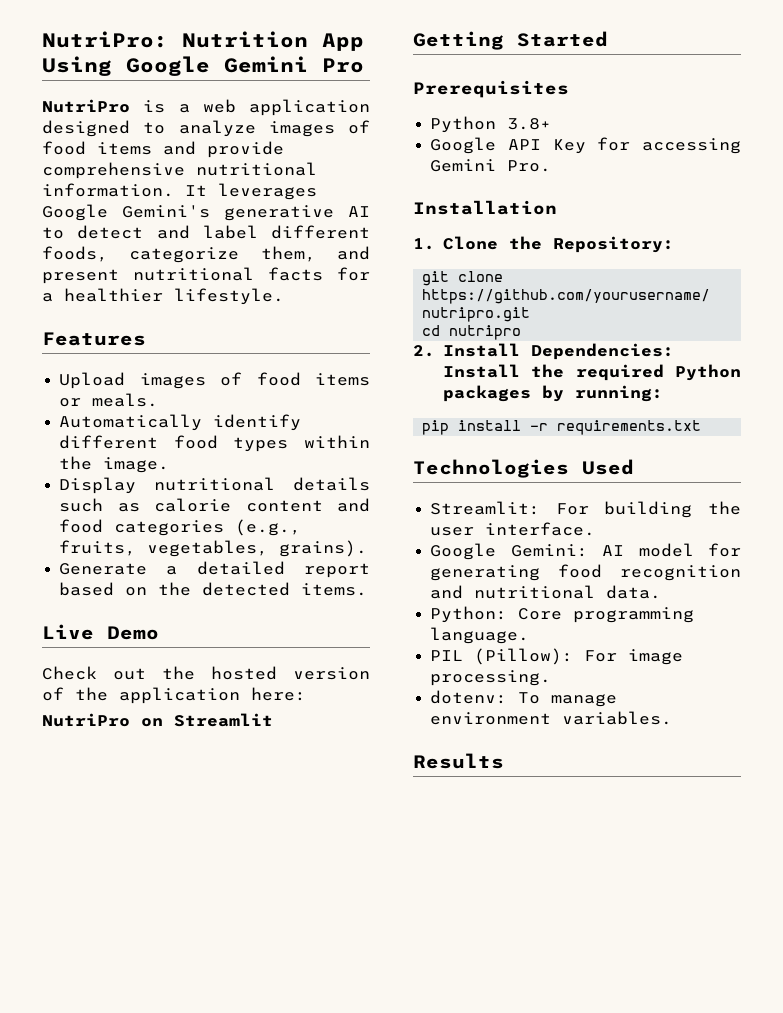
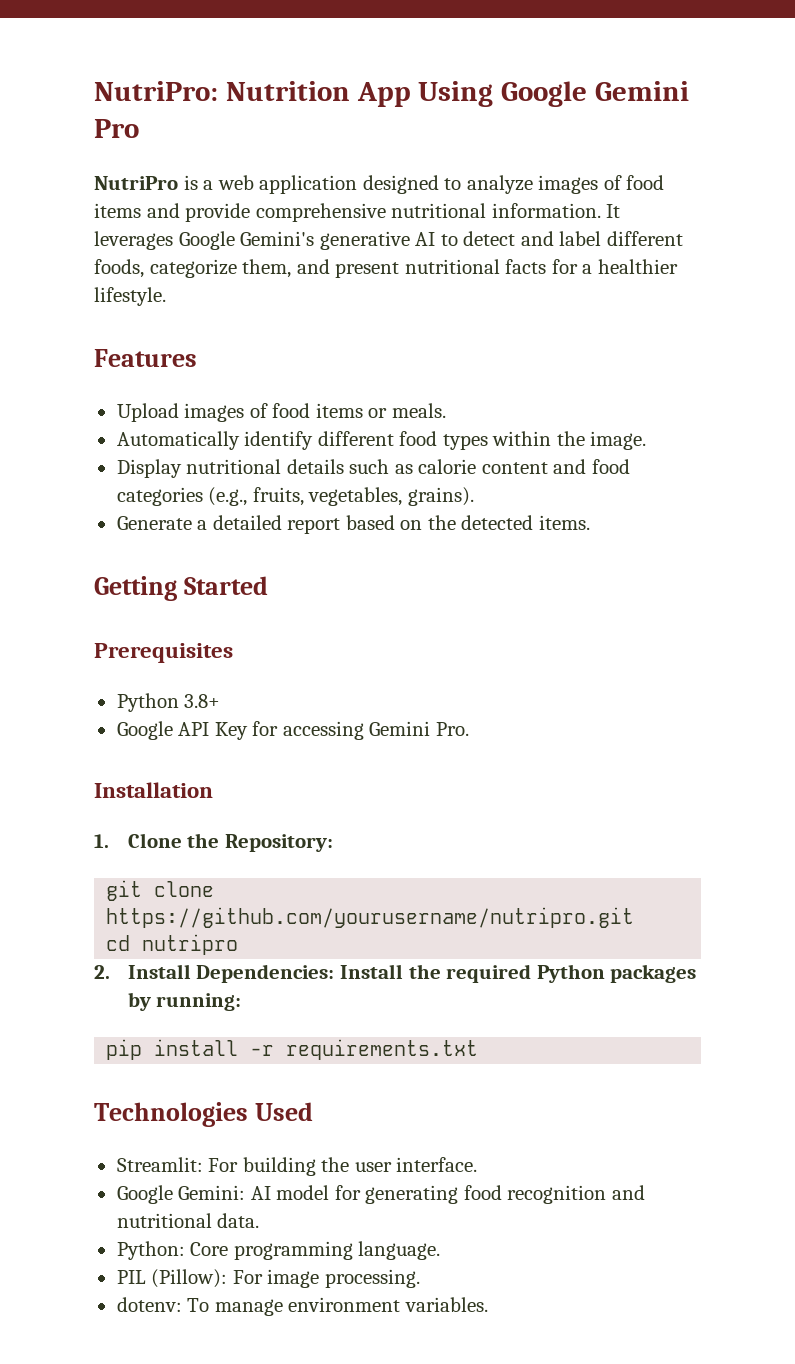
- Live Demo
- Check out the hosted version of the application here:
- NutriPro on Streamlit
- Results

